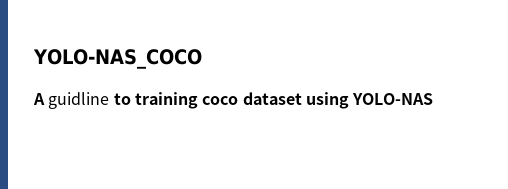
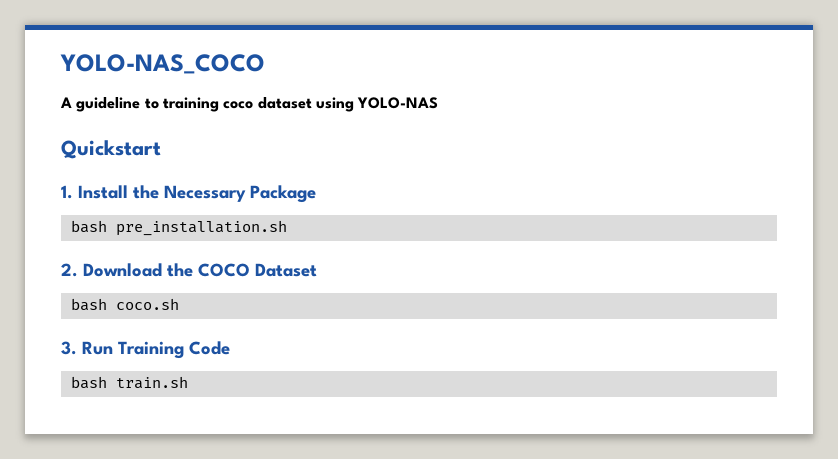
- A guidline to training coco dataset using YOLO-NAS
+ A guideline to training coco dataset using YOLO-NAS
+ Quickstart
+ 1. Install the Necessary Package
+ bash pre_installation.sh
+ 2. Download the COCO Dataset
+ bash coco.sh
+ 3. Run Training Code
+ bash train.sh

